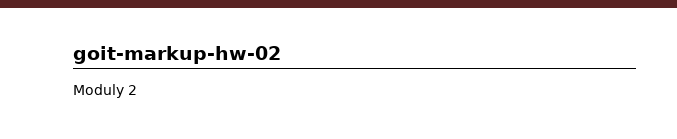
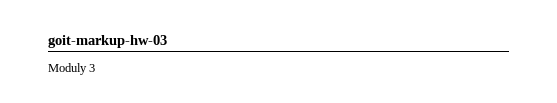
- goit-markup-hw-02
+ goit-markup-hw-03
- Modulу 2
+ Modulу 3

